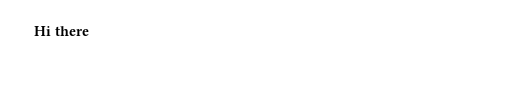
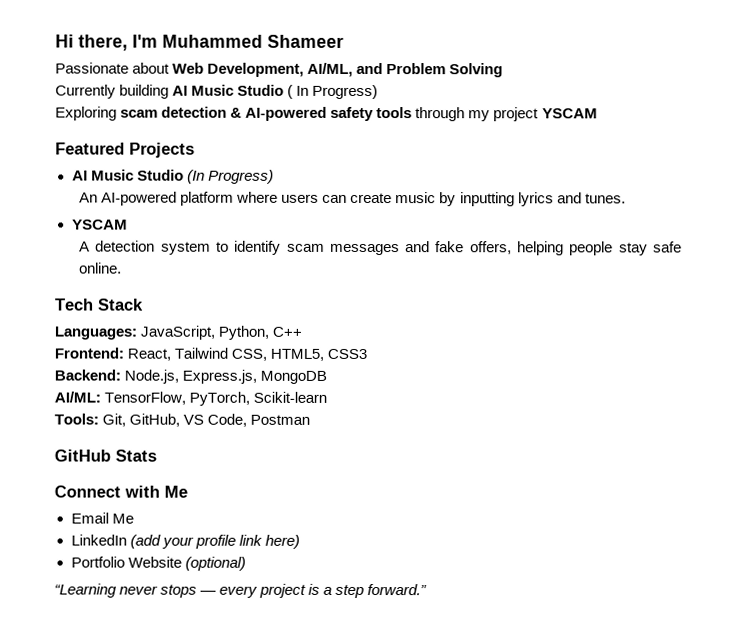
- Hi there
+ Hi there, I'm Muhammed Shameer
+ Passionate about Web Development, AI/ML, and Problem Solving
+ Currently building AI Music Studio ( In Progress)
+ Exploring scam detection & AI-powered safety tools through my project YSCAM
+ Featured Projects
+ AI Music Studio (In Progress)
+ An AI-powered platform where users can create music by inputting lyrics and tunes.
+ YSCAM
+ A detection system to identify scam messages and fake offers, helping people stay safe online.
+ Tech Stack
+ Languages: JavaScript, Python, C++
+ Frontend: React, Tailwind CSS, HTML5, CSS3
+ Backend: Node.js, Express.js, MongoDB
+ AI/ML: TensorFlow, PyTorch, Scikit-learn
+ Tools: Git, GitHub, VS Code, Postman
+ GitHub Stats
+ Connect with Me
+ Email Me
+ LinkedIn (add your profile link here)
+ Portfolio Website (optional)
+ “Learning never stops — every project is a step forward.”

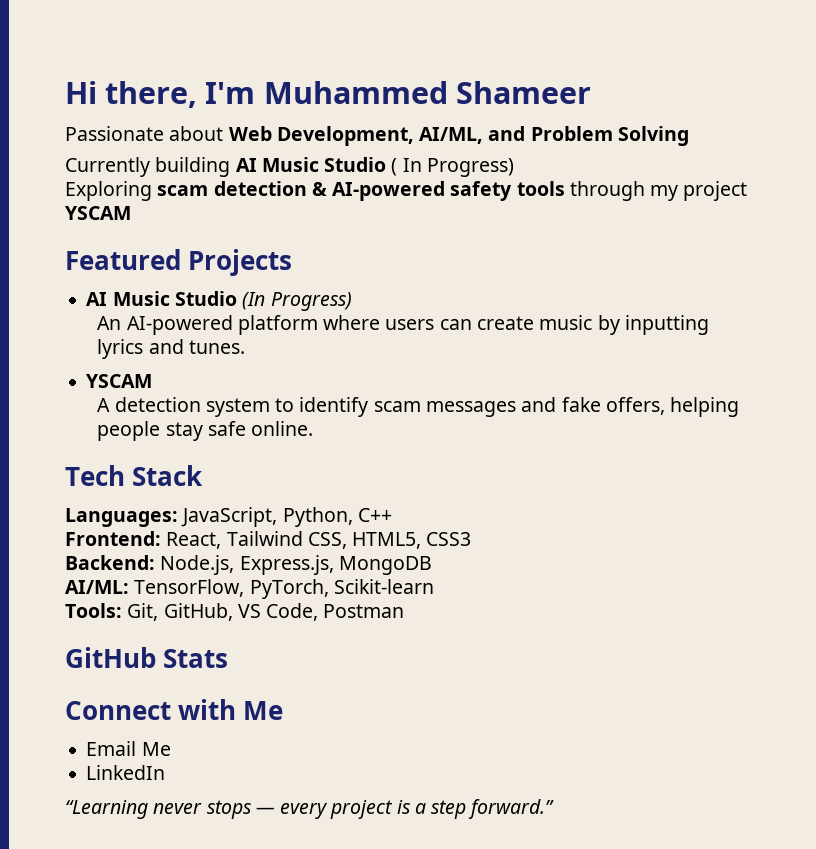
- LinkedIn (add your profile link here)
- Portfolio Website (optional)
+ LinkedIn

